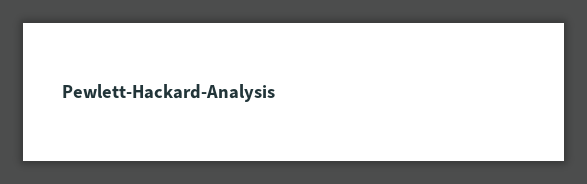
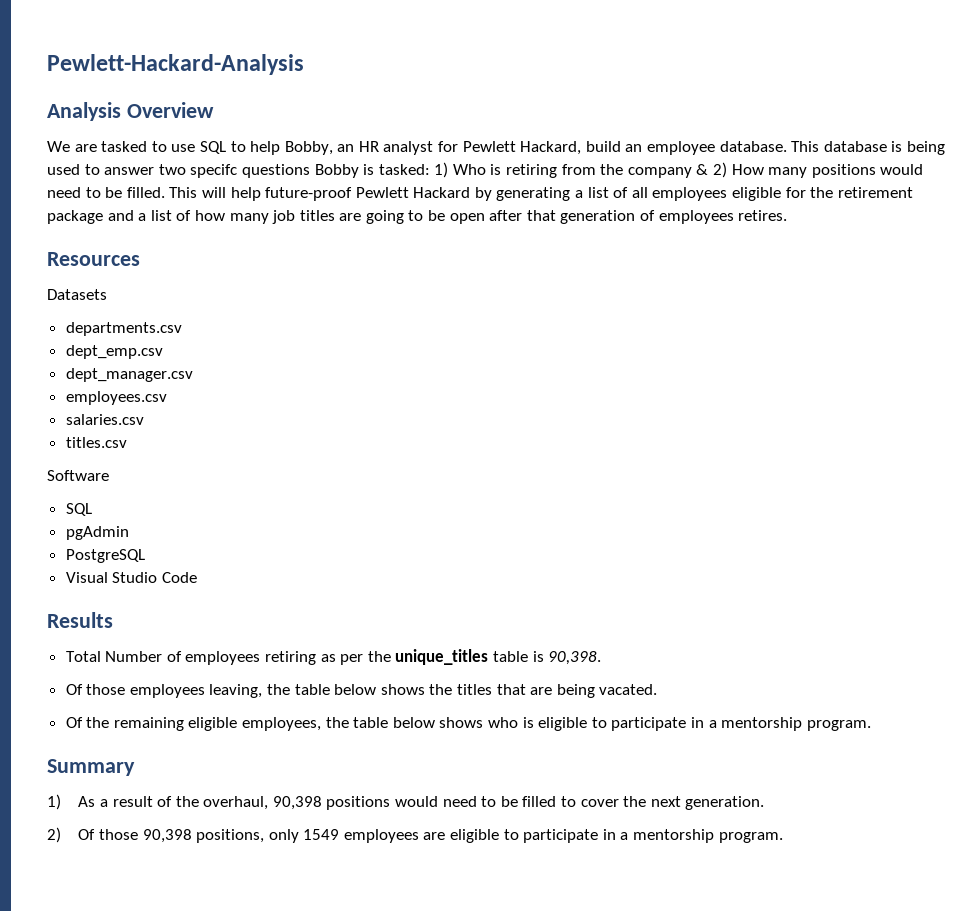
+ Analysis Overview
+ We are tasked to use SQL to help Bobby, an HR analyst for Pewlett Hackard, build an employee database. This database is being used to answer two specifc questions Bobby is tasked: 1) Who is retiring from the company & 2) How many positions would need to be filled. This will help future-proof Pewlett Hackard by generating a list of all employees eligible for the retirement package and a list of how many job titles are going to be open after that generation of employees retires.
+ Resources
+ Datasets
+ departments.csv
+ dept_emp.csv
+ dept_manager.csv
+ employees.csv
+ salaries.csv
+ titles.csv
+ Software
+ SQL
+ pgAdmin
+ PostgreSQL
+ Visual Studio Code
+ Results
+ Total Number of employees retiring as per the unique_titles table is 90,398.
+ Of those employees leaving, the table below shows the titles that are being vacated.
+ Of the remaining eligible employees, the table below shows who is eligible to participate in a mentorship program.
+ Summary
+ 1) As a result of the overhaul, 90,398 positions would need to be filled to cover the next generation.
+ 2) Of those 90,398 positions, only 1549 employees are eligible to participate in a mentorship program.

